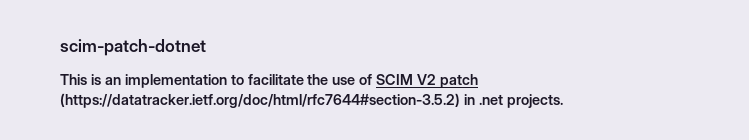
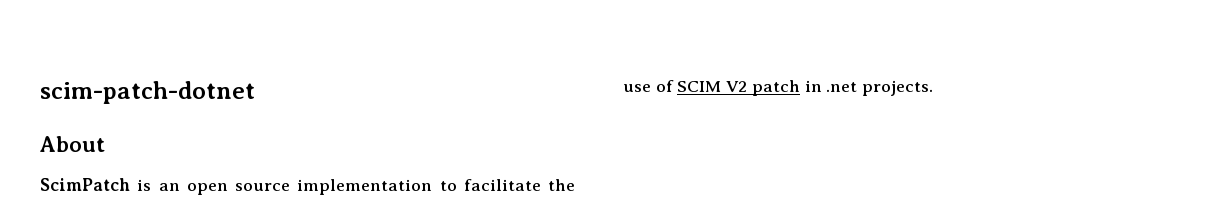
- This is an implementation to facilitate the use of SCIM V2 patch (https://datatracker.ietf.org/doc/html/rfc7644#section-3.5.2) in .net projects.
+ About
+ ScimPatch is an open source implementation to facilitate the use of SCIM V2 patch in .net projects.

